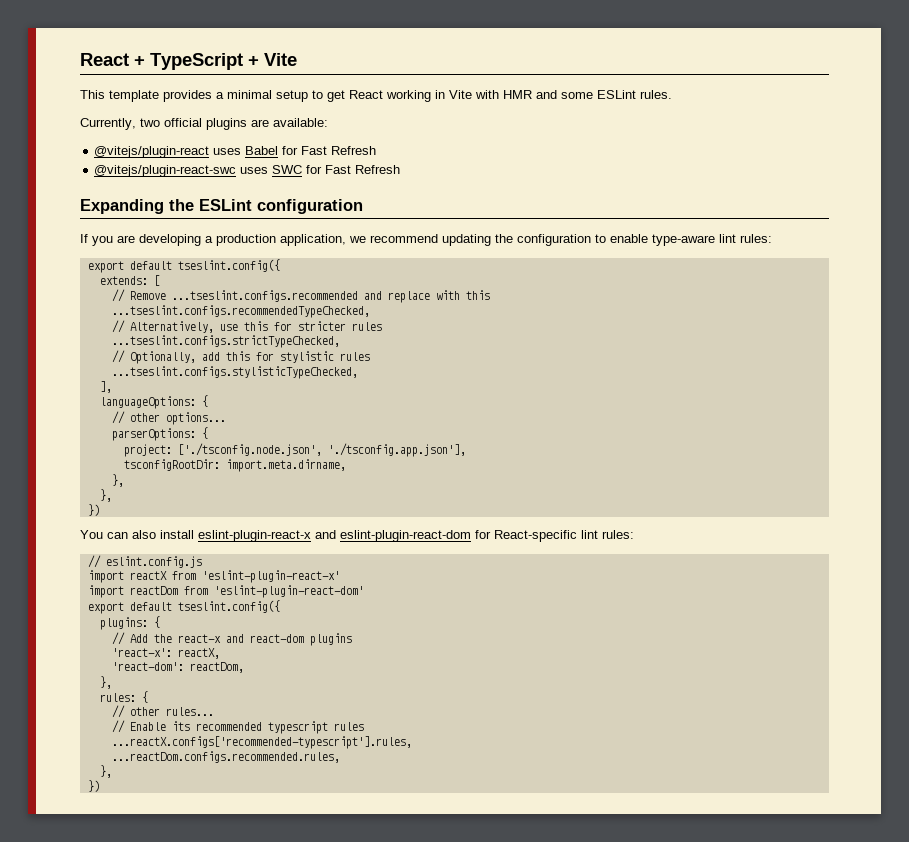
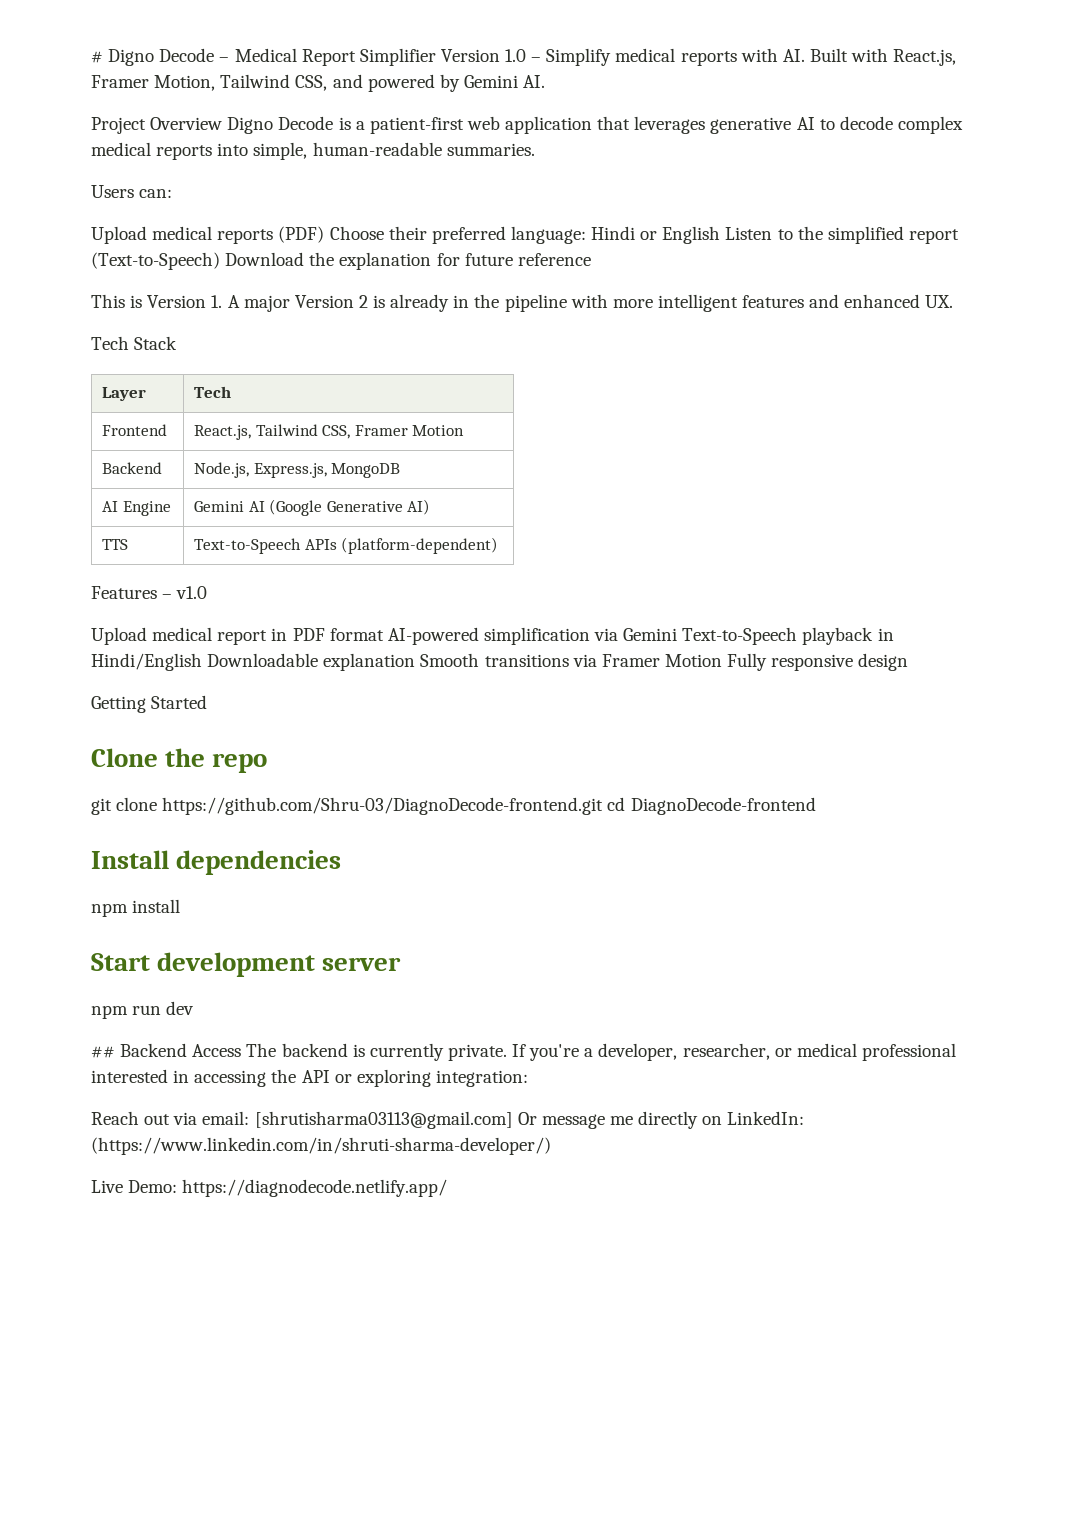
- React + TypeScript + Vite
- This template provides a minimal setup to get React working in Vite with HMR and some ESLint rules.
- Currently, two official plugins are available:
- @vitejs/plugin-react uses Babel for Fast Refresh
- @vitejs/plugin-react-swc uses SWC for Fast Refresh
- Expanding the ESLint configuration
- If you are developing a production application, we recommend updating the configuration to enable type-aware lint rules:
- export default tseslint.config({
- extends: [
- // Remove ...tseslint.configs.recommended and replace with this
- ...tseslint.configs.recommendedTypeChecked,
- // Alternatively, use this for stricter rules
- ...tseslint.configs.strictTypeChecked,
- // Optionally, add this for stylistic rules
- ...tseslint.configs.stylisticTypeChecked,
- ],
- languageOptions: {
- // other options...
- parserOptions: {
- project: ['./tsconfig.node.json', './tsconfig.app.json'],
- tsconfigRootDir: import.meta.dirname,
- },
- },
- })
- You can also install eslint-plugin-react-x and eslint-plugin-react-dom for React-specific lint rules:
- // eslint.config.js
- import reactX from 'eslint-plugin-react-x'
- import reactDom from 'eslint-plugin-react-dom'
- export default tseslint.config({
- plugins: {
- // Add the react-x and react-dom plugins
- 'react-x': reactX,
- 'react-dom': reactDom,
- },
- rules: {
- // other rules...
- // Enable its recommended typescript rules
- ...reactX.configs['recommended-typescript'].rules,
- ...reactDom.configs.recommended.rules,
- },
- })
+ # Digno Decode – Medical Report Simplifier Version 1.0 – Simplify medical reports with AI. Built with React.js, Framer Motion, Tailwind CSS, and powered by Gemini AI.
+ Project Overview Digno Decode is a patient-first web application that leverages generative AI to decode complex medical reports into simple, human-readable summaries.
+ Users can:
+ Upload medical reports (PDF) Choose their preferred language: Hindi or English Listen to the simplified report (Text-to-Speech) Download the explanation for future reference
+ This is Version 1. A major Version 2 is already in the pipeline with more intelligent features and enhanced UX.
+ Tech Stack
+ Layer | Tech
+ Frontend | React.js, Tailwind CSS, Framer Motion
+ Backend | Node.js, Express.js, MongoDB
+ AI Engine | Gemini AI (Google Generative AI)
+ TTS | Text-to-Speech APIs (platform-dependent)
+ Features – v1.0
+ Upload medical report in PDF format AI-powered simplification via Gemini Text-to-Speech playback in Hindi/English Downloadable explanation Smooth transitions via Framer Motion Fully responsive design
+ Getting Started
+ Clone the repo
+ git clone https://github.com/Shru-03/DiagnoDecode-frontend.git cd DiagnoDecode-frontend
+ Install dependencies
+ npm install
+ Start development server
+ npm run dev
+ ## Backend Access The backend is currently private. If you're a developer, researcher, or medical professional interested in accessing the API or exploring integration:
+ Reach out via email: [shrutisharma03113@gmail.com] Or message me directly on LinkedIn: (https://www.linkedin.com/in/shruti-sharma-developer/)
+ Live Demo: https://diagnodecode.netlify.app/

